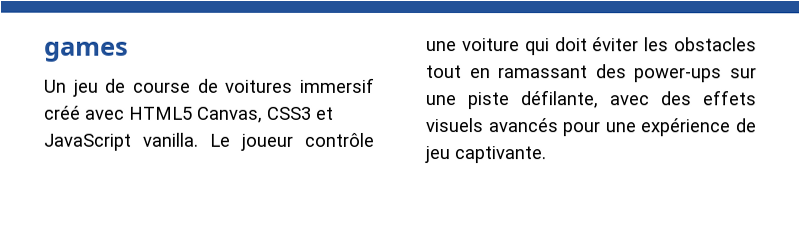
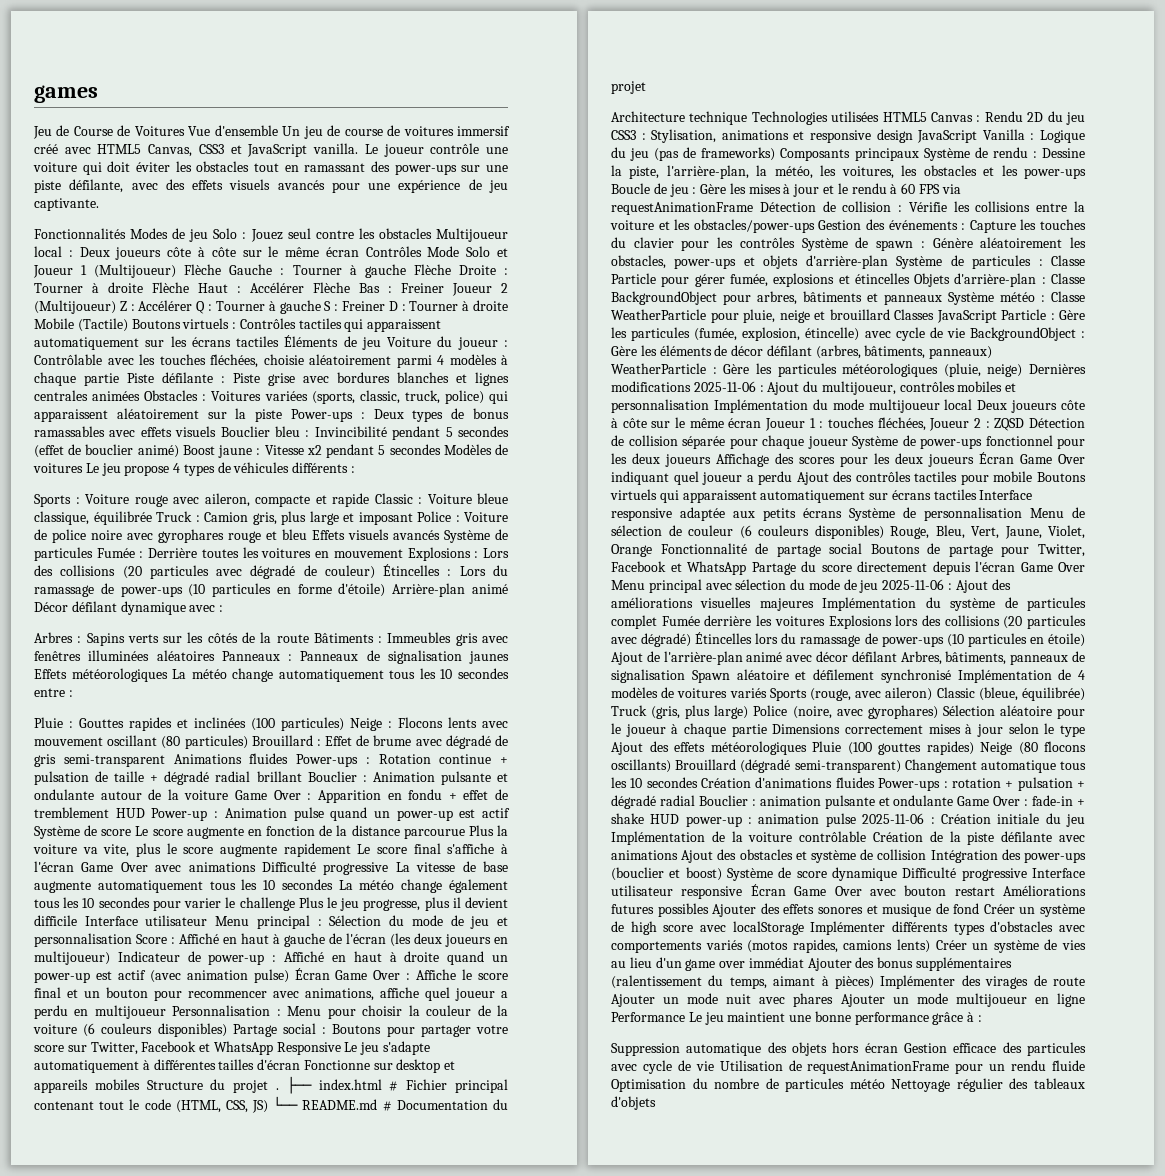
- Un jeu de course de voitures immersif créé avec HTML5 Canvas, CSS3 et JavaScript vanilla.
+ Jeu de Course de Voitures Vue d'ensemble Un jeu de course de voitures immersif créé avec HTML5 Canvas, CSS3 et JavaScript vanilla.
+ Fonctionnalités Modes de jeu Solo : Jouez seul contre les obstacles Multijoueur local : Deux joueurs côte à côte sur le même écran Contrôles Mode Solo et Joueur 1 (Multijoueur) Flèche Gauche : Tourner à gauche Flèche Droite : Tourner à droite Flèche Haut : Accélérer Flèche Bas : Freiner Joueur 2 (Multijoueur) Z : Accélérer Q : Tourner à gauche S : Freiner D : Tourner à droite Mobile (Tactile) Boutons virtuels : Contrôles tactiles qui apparaissent automatiquement sur les écrans tactiles Éléments de jeu Voiture du joueur : Contrôlable avec les touches fléchées, choisie aléatoirement parmi 4 modèles à chaque partie Piste défilante : Piste grise avec bordures blanches et lignes centrales animées Obstacles : Voitures variées (sports, classic, truck, police) qui apparaissent aléatoirement sur la piste Power-ups : Deux types de bonus ramassables avec effets visuels Bouclier bleu : Invincibilité pendant 5 secondes (effet de bouclier animé) Boost jaune : Vitesse x2 pendant 5 secondes Modèles de voitures Le jeu propose 4 types de véhicules différents :
+ Sports : Voiture rouge avec aileron, compacte et rapide Classic : Voiture bleue classique, équilibrée Truck : Camion gris, plus large et imposant Police : Voiture de police noire avec gyrophares rouge et bleu Effets visuels avancés Système de particules Fumée : Derrière toutes les voitures en mouvement Explosions : Lors des collisions (20 particules avec dégradé de couleur) Étincelles : Lors du ramassage de power-ups (10 particules en forme d'étoile) Arrière-plan animé Décor défilant dynamique avec :
+ Arbres : Sapins verts sur les côtés de la route Bâtiments : Immeubles gris avec fenêtres illuminées aléatoires Panneaux : Panneaux de signalisation jaunes Effets météorologiques La météo change automatiquement tous les 10 secondes entre :
+ Pluie : Gouttes rapides et inclinées (100 particules) Neige : Flocons lents avec mouvement oscillant (80 particules) Brouillard : Effet de brume avec dégradé de gris semi-transparent Animations fluides Power-ups : Rotation continue + pulsation de taille + dégradé radial brillant Bouclier : Animation pulsante et ondulante autour de la voiture Game Over : Apparition en fondu + effet de tremblement HUD Power-up : Animation pulse quand un power-up est actif Système de score Le score augmente en fonction de la distance parcourue Plus la voiture va vite, plus le score augmente rapidement Le score final s'affiche à l'écran Game Over avec animations Difficulté progressive La vitesse de base augmente automatiquement tous les 10 secondes La météo change également tous les 10 secondes pour varier le challenge Plus le jeu progresse, plus il devient difficile Interface utilisateur Menu principal : Sélection du mode de jeu et personnalisation Score : Affiché en haut à gauche de l'écran (les deux joueurs en multijoueur) Indicateur de power-up : Affiché en haut à droite quand un power-up est actif (avec animation pulse) Écran Game Over : Affiche le score final et un bouton pour recommencer avec animations, affiche quel joueur a perdu en multijoueur Personnalisation : Menu pour choisir la couleur de la voiture (6 couleurs disponibles) Partage social : Boutons pour partager votre score sur Twitter, Facebook et WhatsApp Responsive Le jeu s'adapte automatiquement à différentes tailles d'écran Fonctionne sur desktop et appareils mobiles Structure du projet . ├── index.html # Fichier principal contenant tout le code (HTML, CSS, JS) └── README.md # Documentation du projet
+ Architecture technique Technologies utilisées HTML5 Canvas : Rendu 2D du jeu CSS3 : Stylisation, animations et responsive design JavaScript Vanilla : Logique du jeu (pas de frameworks) Composants principaux Système de rendu : Dessine la piste, l'arrière-plan, la météo, les voitures, les obstacles et les power-ups Boucle de jeu : Gère les mises à jour et le rendu à 60 FPS via requestAnimationFrame Détection de collision : Vérifie les collisions entre la voiture et les obstacles/power-ups Gestion des événements : Capture les touches du clavier pour les contrôles Système de spawn : Génère aléatoirement les obstacles, power-ups et objets d'arrière-plan Système de particules : Classe Particle pour gérer fumée, explosions et étincelles Objets d'arrière-plan : Classe BackgroundObject pour arbres, bâtiments et panneaux Système météo : Classe WeatherParticle pour pluie, neige et brouillard Classes JavaScript Particle : Gère les particules (fumée, explosion, étincelle) avec cycle de vie BackgroundObject : Gère les éléments de décor défilant (arbres, bâtiments, panneaux) WeatherParticle : Gère les particules météorologiques (pluie, neige) Dernières modifications 2025-11-06 : Ajout du multijoueur, contrôles mobiles et personnalisation Implémentation du mode multijoueur local Deux joueurs côte à côte sur le même écran Joueur 1 : touches fléchées, Joueur 2 : ZQSD Détection de collision séparée pour chaque joueur Système de power-ups fonctionnel pour les deux joueurs Affichage des scores pour les deux joueurs Écran Game Over indiquant quel joueur a perdu Ajout des contrôles tactiles pour mobile Boutons virtuels qui apparaissent automatiquement sur écrans tactiles Interface responsive adaptée aux petits écrans Système de personnalisation Menu de sélection de couleur (6 couleurs disponibles) Rouge, Bleu, Vert, Jaune, Violet, Orange Fonctionnalité de partage social Boutons de partage pour Twitter, Facebook et WhatsApp Partage du score directement depuis l'écran Game Over Menu principal avec sélection du mode de jeu 2025-11-06 : Ajout des améliorations visuelles majeures Implémentation du système de particules complet Fumée derrière les voitures Explosions lors des collisions (20 particules avec dégradé) Étincelles lors du ramassage de power-ups (10 particules en étoile) Ajout de l'arrière-plan animé avec décor défilant Arbres, bâtiments, panneaux de signalisation Spawn aléatoire et défilement synchronisé Implémentation de 4 modèles de voitures variés Sports (rouge, avec aileron) Classic (bleue, équilibrée) Truck (gris, plus large) Police (noire, avec gyrophares) Sélection aléatoire pour le joueur à chaque partie Dimensions correctement mises à jour selon le type Ajout des effets météorologiques Pluie (100 gouttes rapides) Neige (80 flocons oscillants) Brouillard (dégradé semi-transparent) Changement automatique tous les 10 secondes Création d'animations fluides Power-ups : rotation + pulsation + dégradé radial Bouclier : animation pulsante et ondulante Game Over : fade-in + shake HUD power-up : animation pulse 2025-11-06 : Création initiale du jeu Implémentation de la voiture contrôlable Création de la piste défilante avec animations Ajout des obstacles et système de collision Intégration des power-ups (bouclier et boost) Système de score dynamique Difficulté progressive Interface utilisateur responsive Écran Game Over avec bouton restart Améliorations futures possibles Ajouter des effets sonores et musique de fond Créer un système de high score avec localStorage Implémenter différents types d'obstacles avec comportements variés (motos rapides, camions lents) Créer un système de vies au lieu d'un game over immédiat Ajouter des bonus supplémentaires (ralentissement du temps, aimant à pièces) Implémenter des virages de route Ajouter un mode nuit avec phares Ajouter un mode multijoueur en ligne Performance Le jeu maintient une bonne performance grâce à :
+ Suppression automatique des objets hors écran Gestion efficace des particules avec cycle de vie Utilisation de requestAnimationFrame pour un rendu fluide Optimisation du nombre de particules météo Nettoyage régulier des tableaux d'objets

